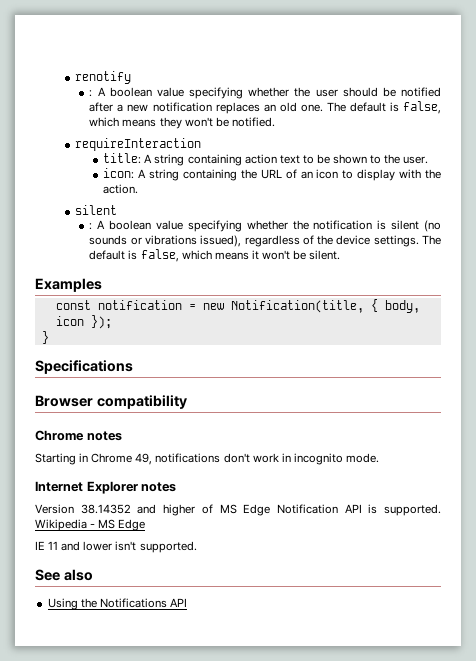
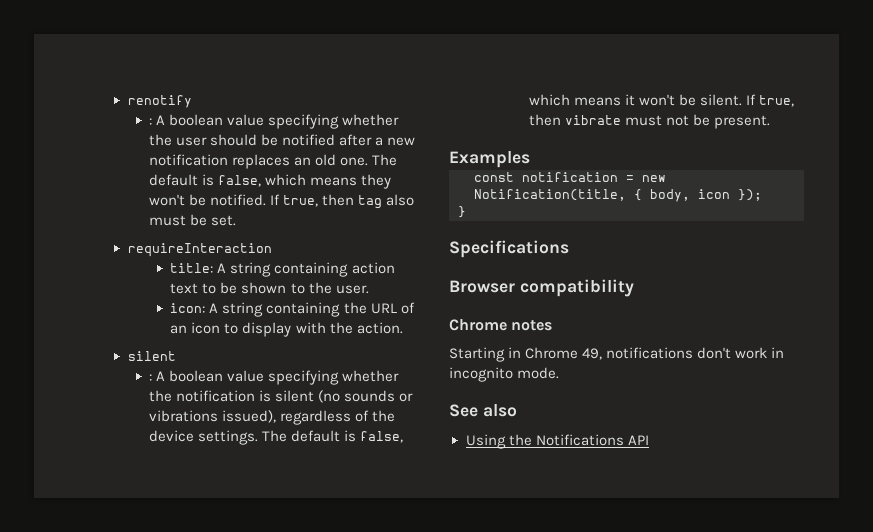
+ If true, then tag also must be set.
+ If true, then vibrate must not be present.
- Internet Explorer notes
- Version 38.14352 and higher of MS Edge Notification API is supported. Wikipedia - MS Edge
- IE 11 and lower isn't supported.

